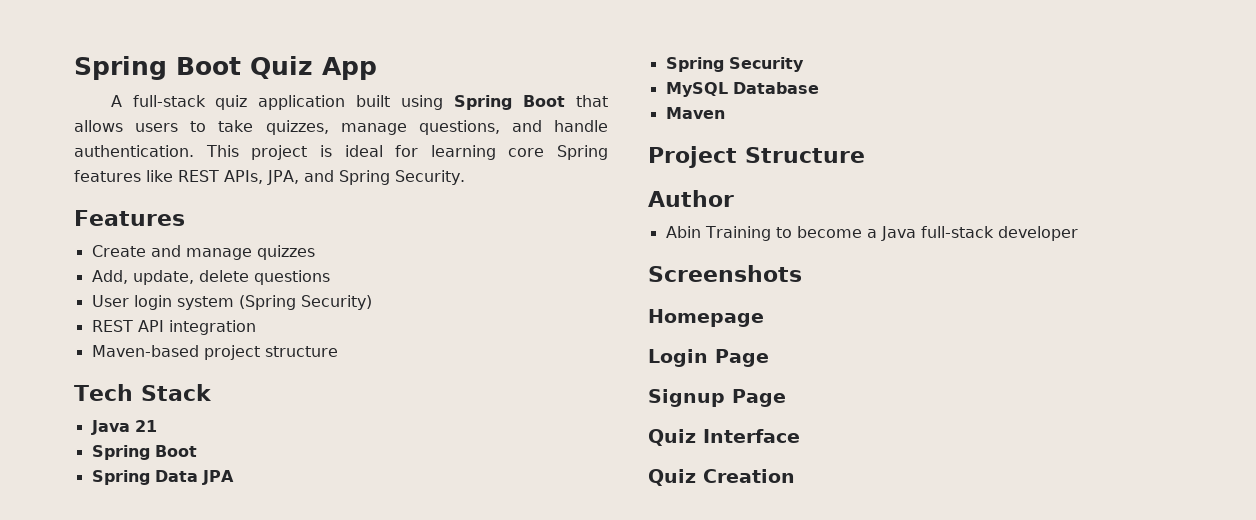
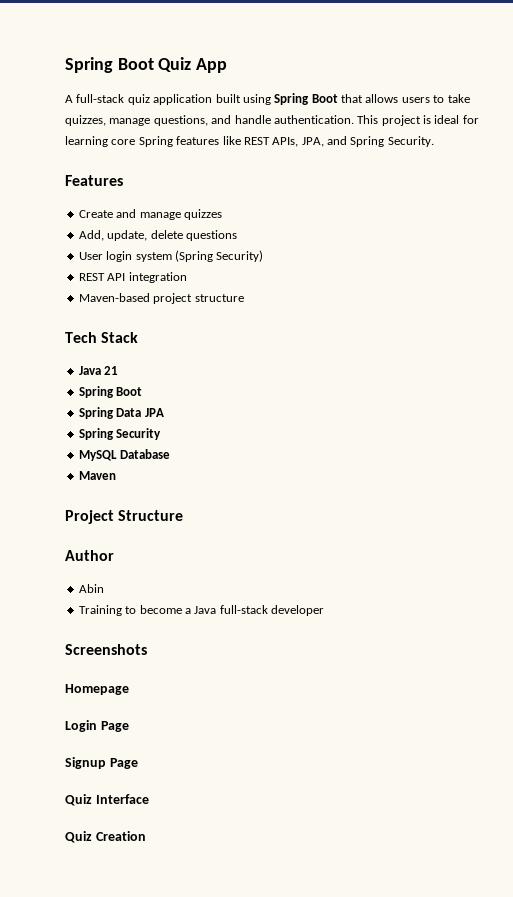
- Abin Training to become a Java full-stack developer
+ Abin
+ Training to become a Java full-stack developer

